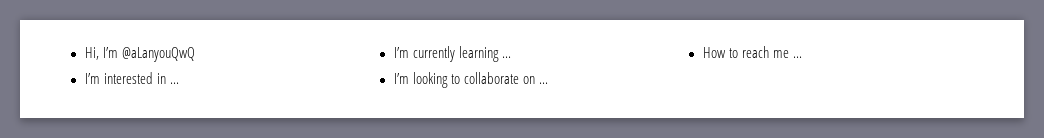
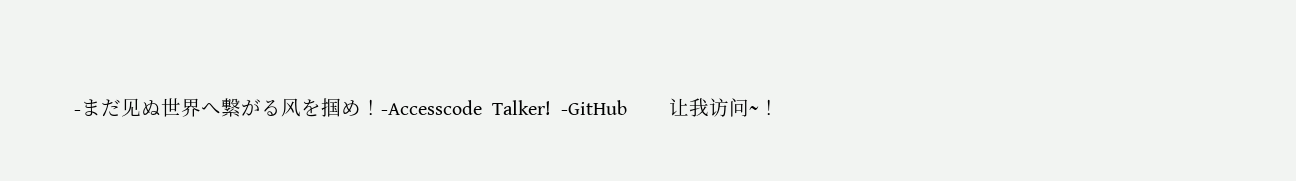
- Hi, I’m @aLanyouQwQ
- I’m interested in ...
- I’m currently learning ...
- I’m looking to collaborate on ...
- How to reach me ...
+ -まだ见ぬ世界へ繋がる风を掴め！-Accesscode Talker! -GitHub让我访问~！

